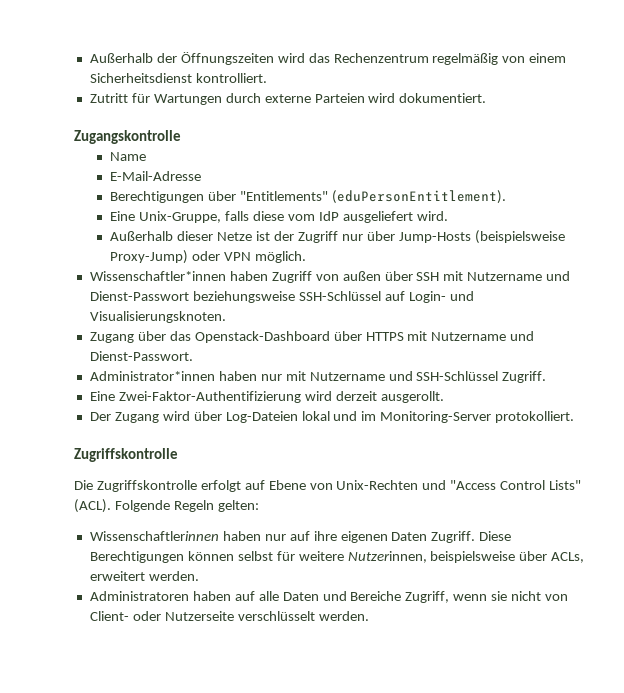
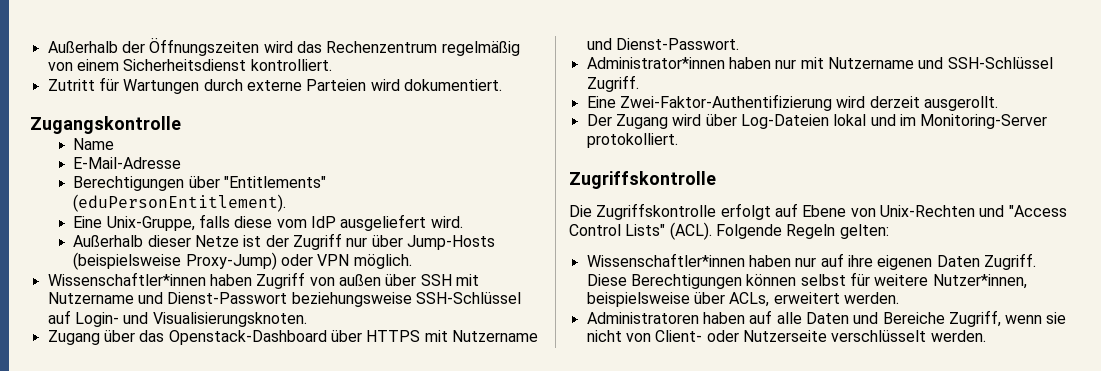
- Wissenschaftlerinnen haben nur auf ihre eigenen Daten Zugriff.
+ Wissenschaftler*innen haben nur auf ihre eigenen Daten Zugriff.
- Diese Berechtigungen können selbst für weitere Nutzerinnen, beispielsweise über ACLs, erweitert werden.
+ Diese Berechtigungen können selbst für weitere Nutzer*innen, beispielsweise über ACLs, erweitert werden.

